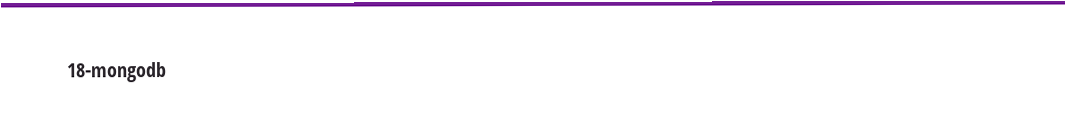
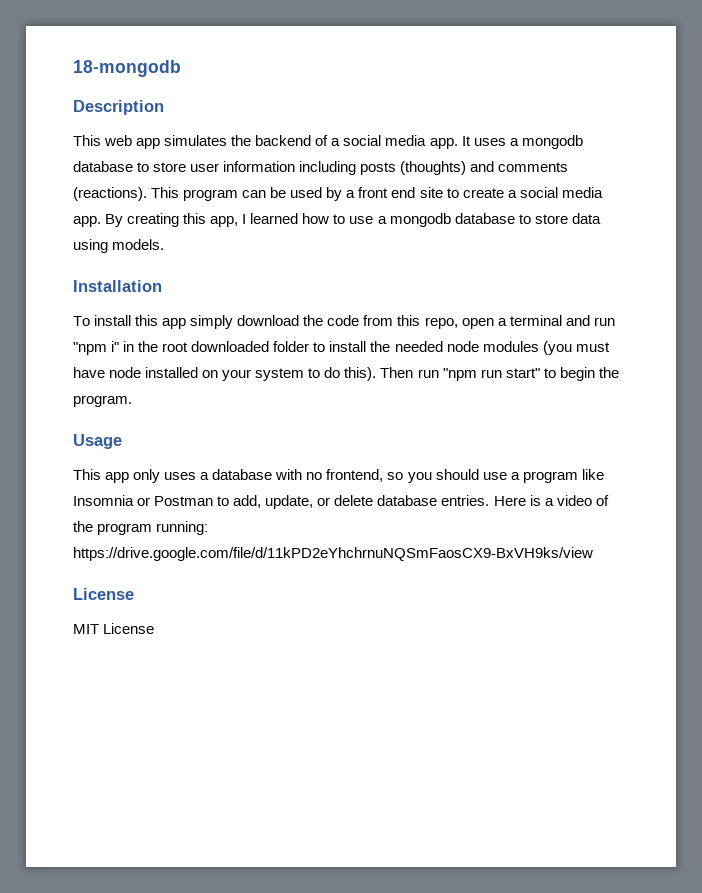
+ Description
+ This web app simulates the backend of a social media app. It uses a mongodb database to store user information including posts (thoughts) and comments (reactions). This program can be used by a front end site to create a social media app. By creating this app, I learned how to use a mongodb database to store data using models.
+ Installation
+ To install this app simply download the code from this repo, open a terminal and run "npm i" in the root downloaded folder to install the needed node modules (you must have node installed on your system to do this). Then run "npm run start" to begin the program.
+ Usage
+ This app only uses a database with no frontend, so you should use a program like Insomnia or Postman to add, update, or delete database entries. Here is a video of the program running: https://drive.google.com/file/d/11kPD2eYhchrnuNQSmFaosCX9-BxVH9ks/view
+ License
+ MIT License

